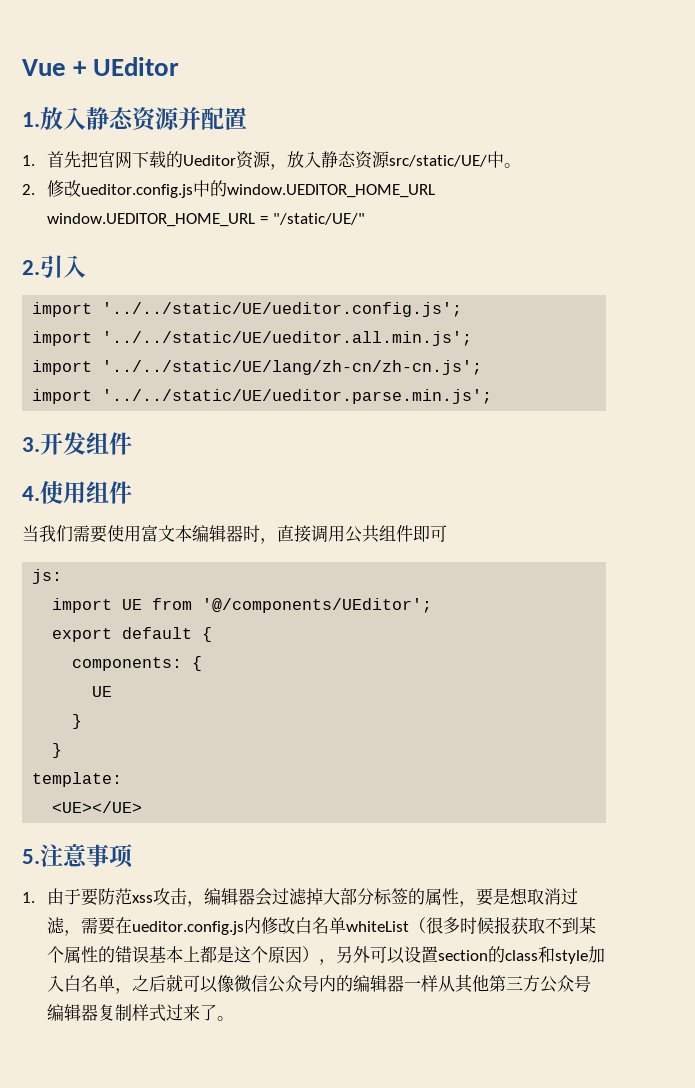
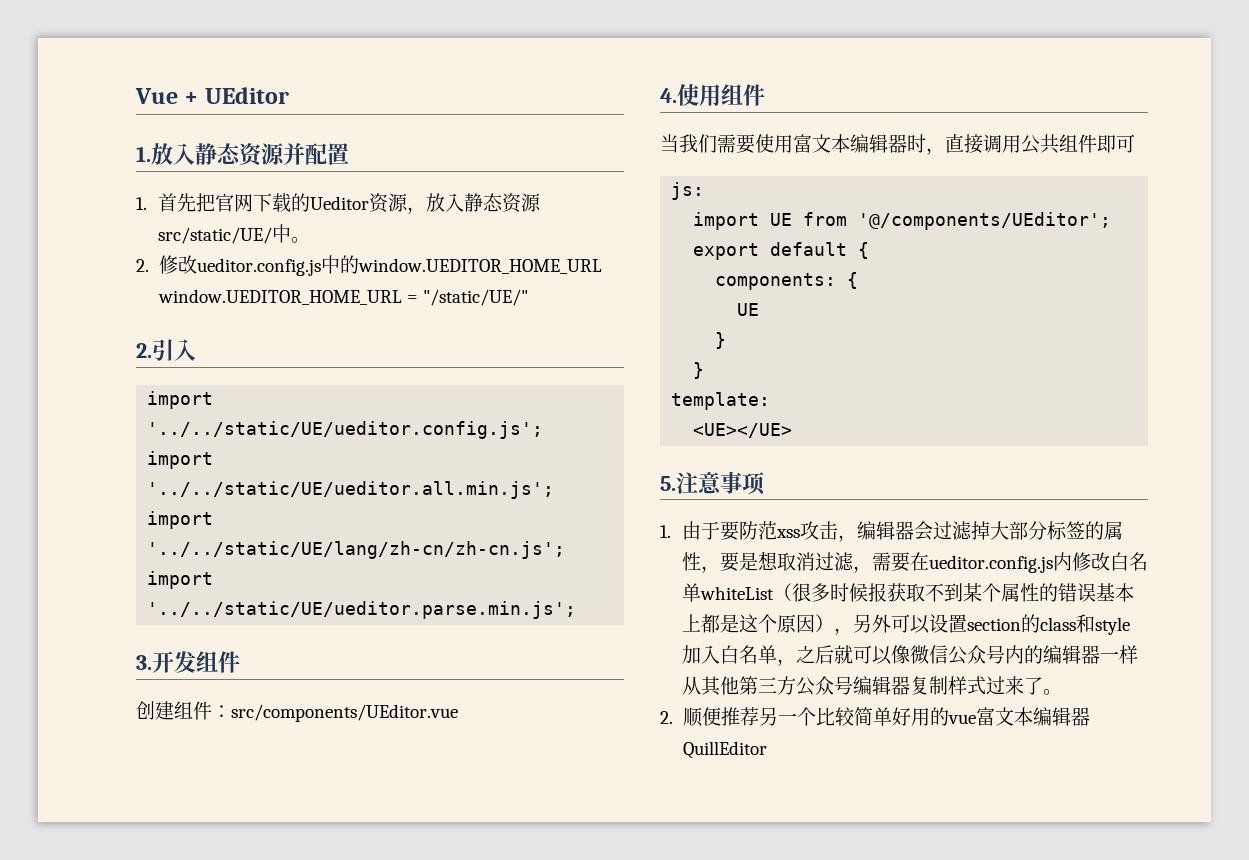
+ 创建组件：src/components/UEditor.vue
+ 2.顺便推荐另一个比较简单好用的vue富文本编辑器QuillEditor

